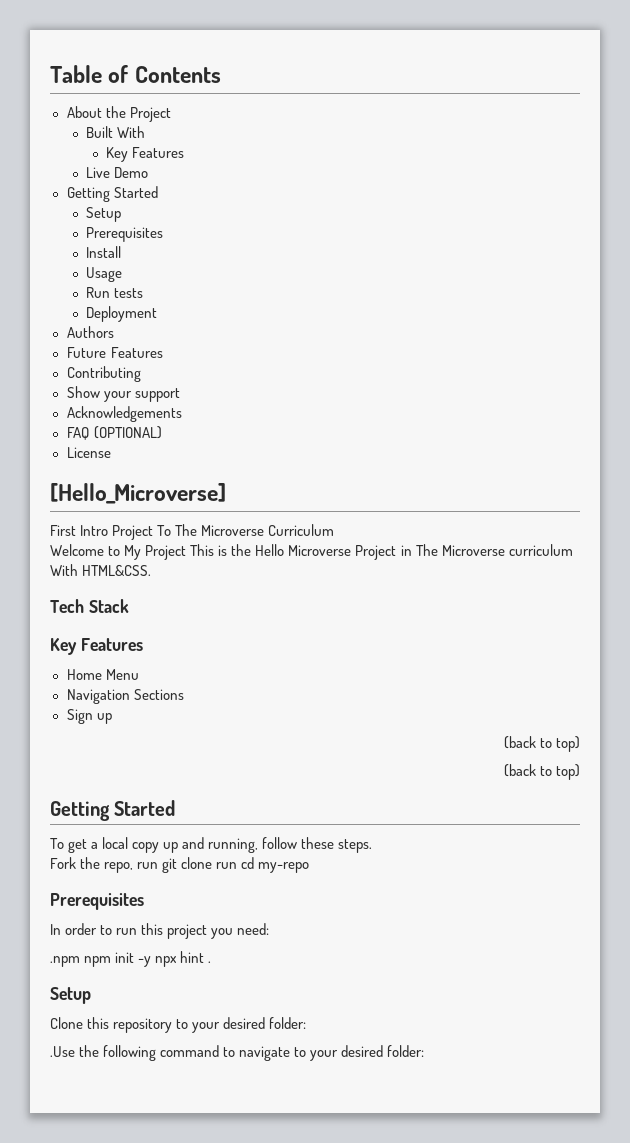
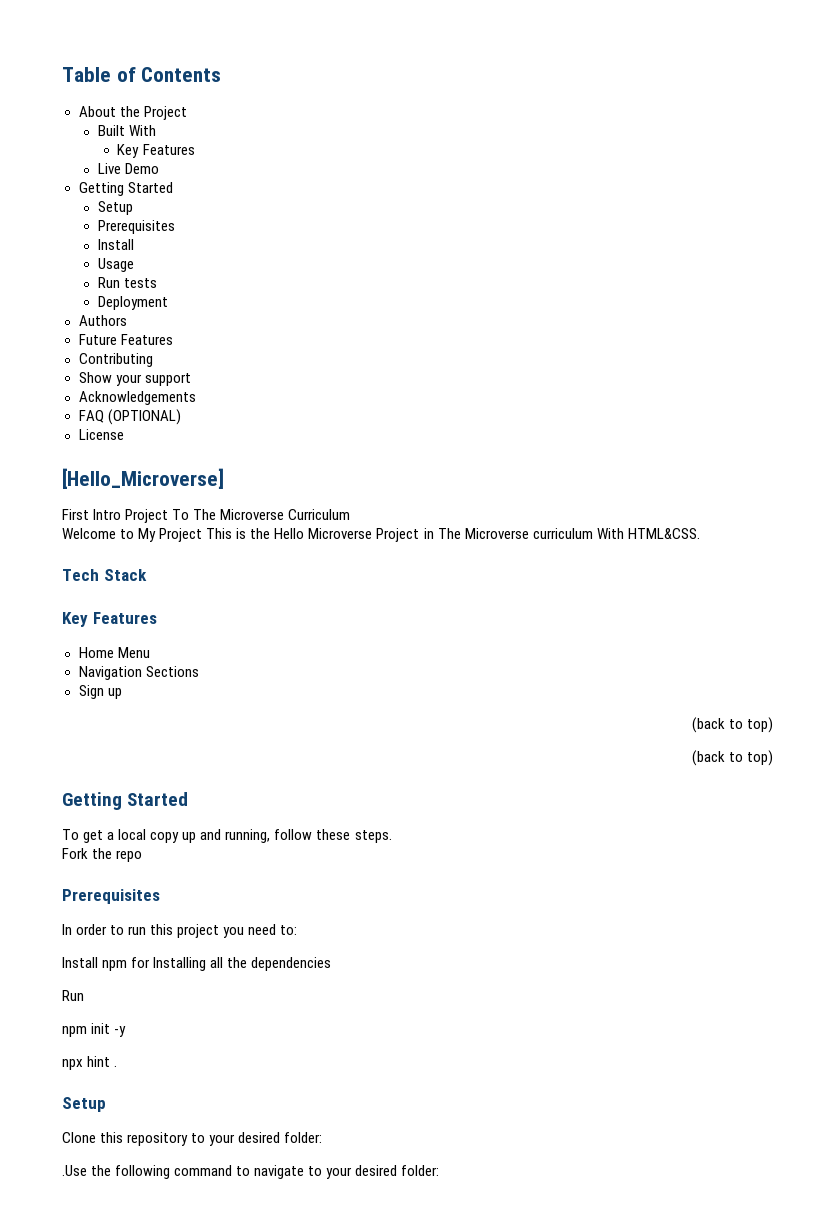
- Fork the repo, run git clone run cd my-repo
+ Fork the repo
- In order to run this project you need:
- .npm npm init -y npx hint .
+ In order to run this project you need to:
+ Install npm for Installing all the dependencies
+ Run
+ npm init -y
+ npx hint .

